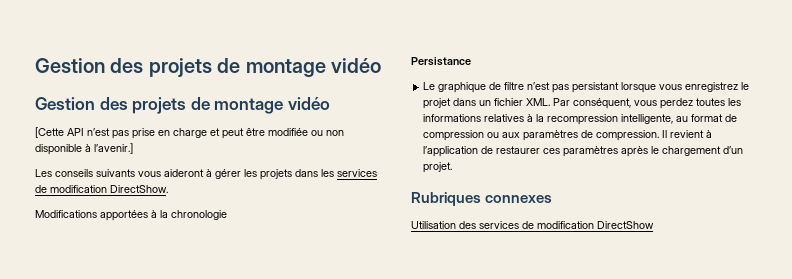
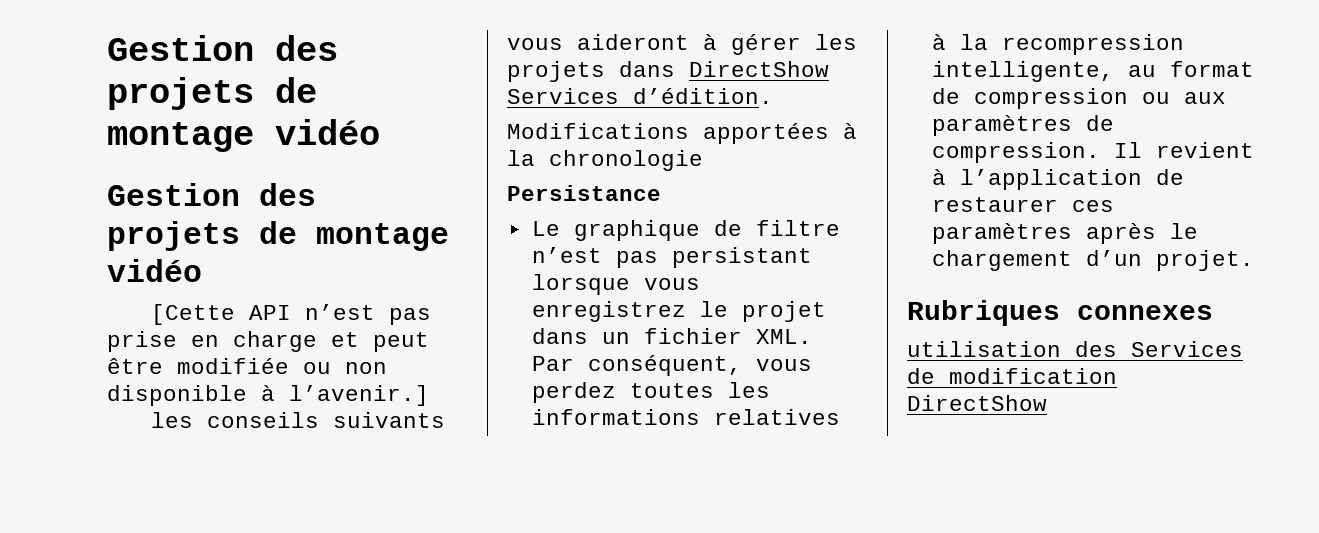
- Les conseils suivants vous aideront à gérer les projets dans les services de modification DirectShow.
+ les conseils suivants vous aideront à gérer les projets dans DirectShow Services d’édition.
- Utilisation des services de modification DirectShow
+ utilisation des Services de modification DirectShow

